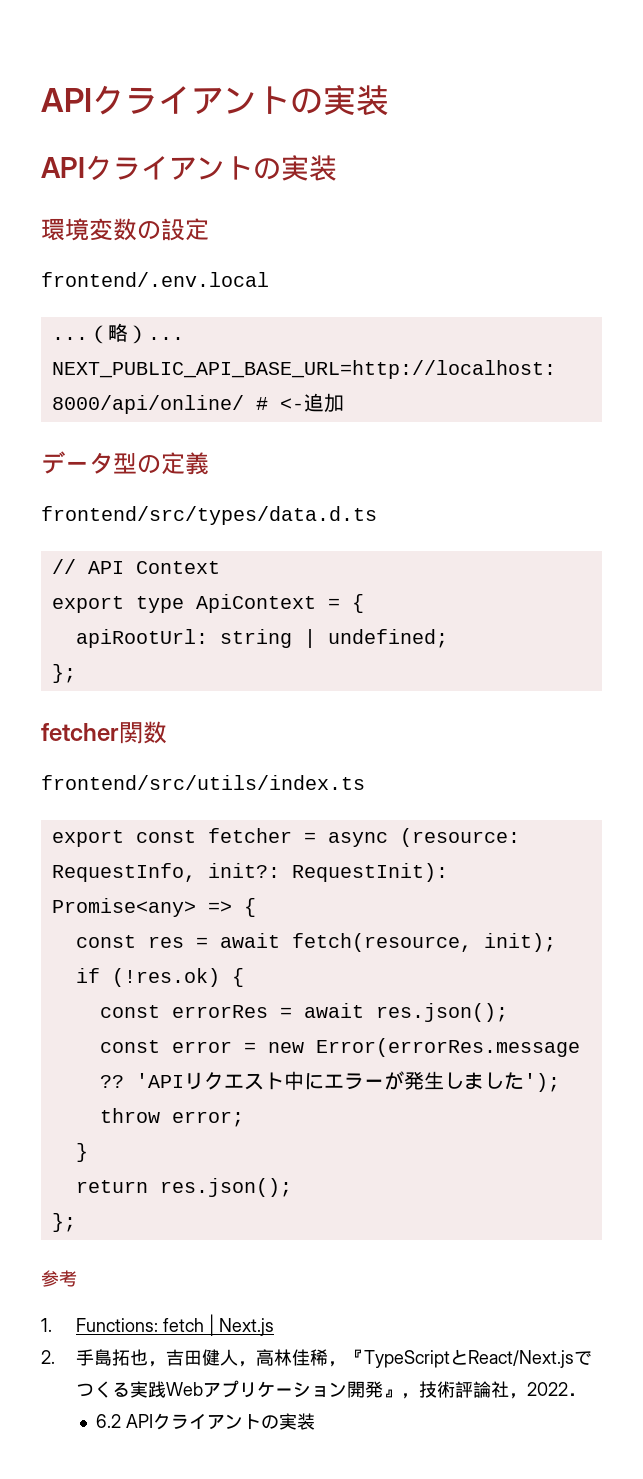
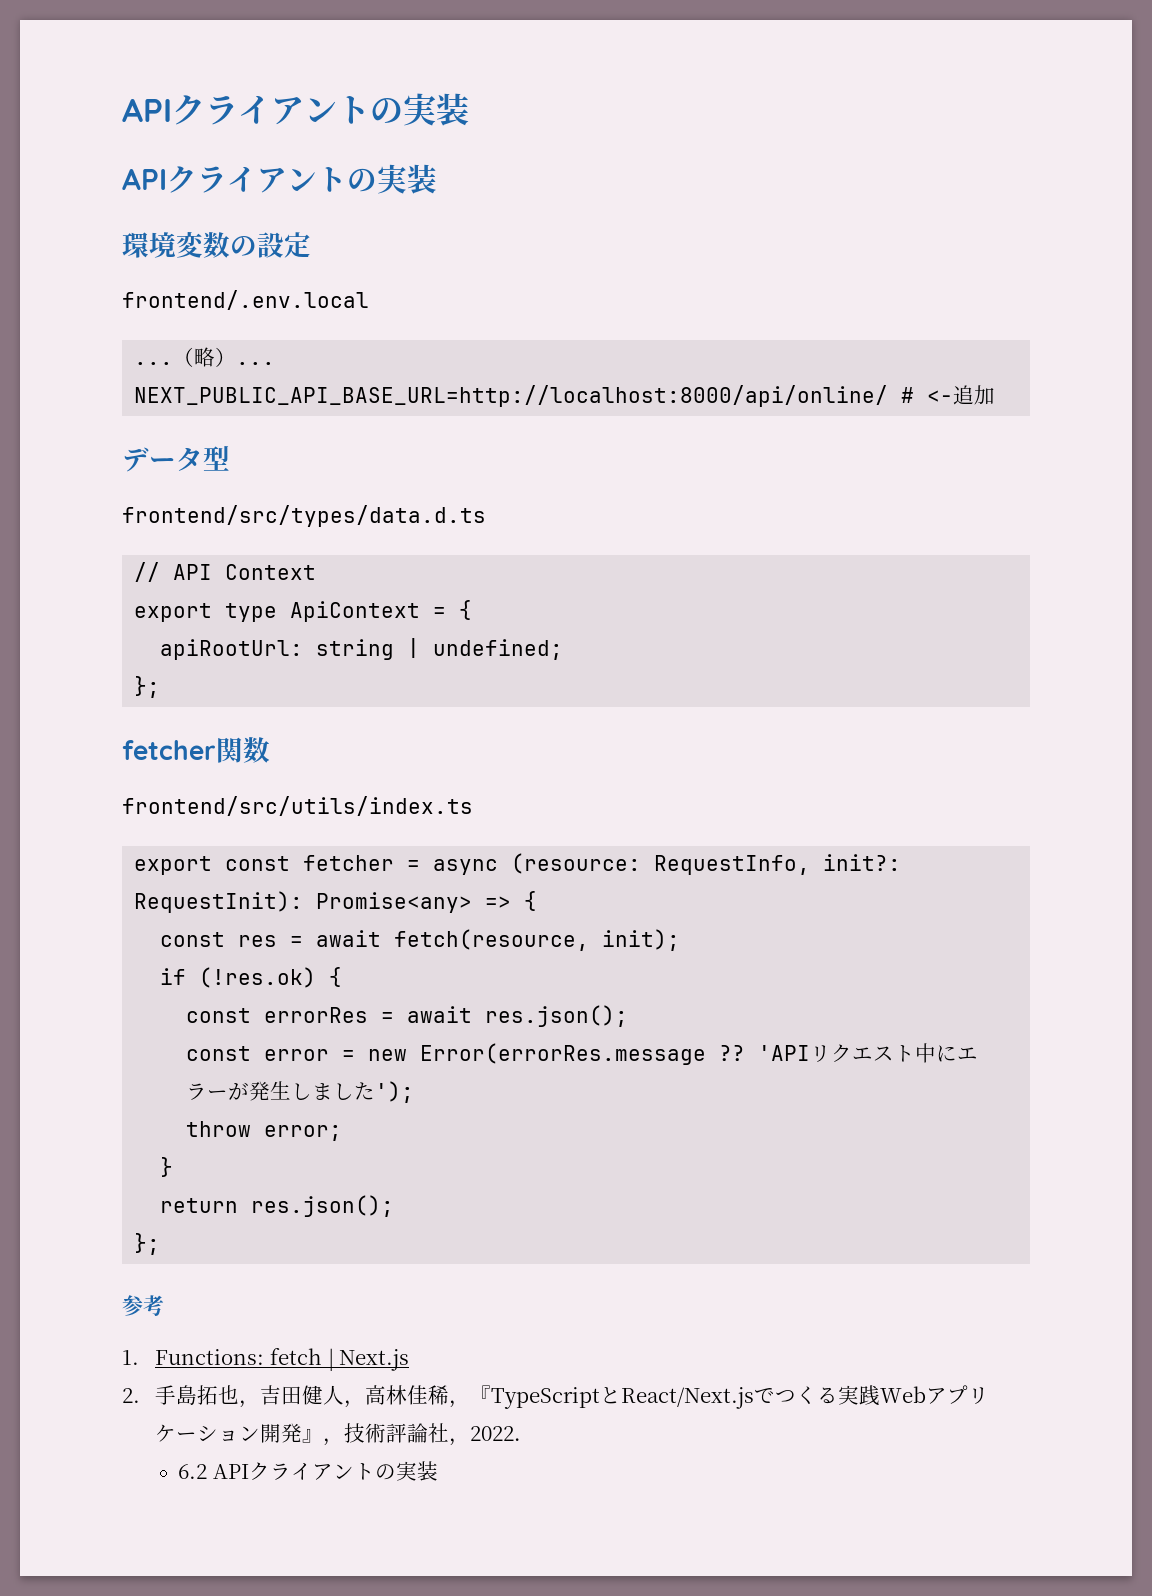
- データ型の定義
+ データ型

